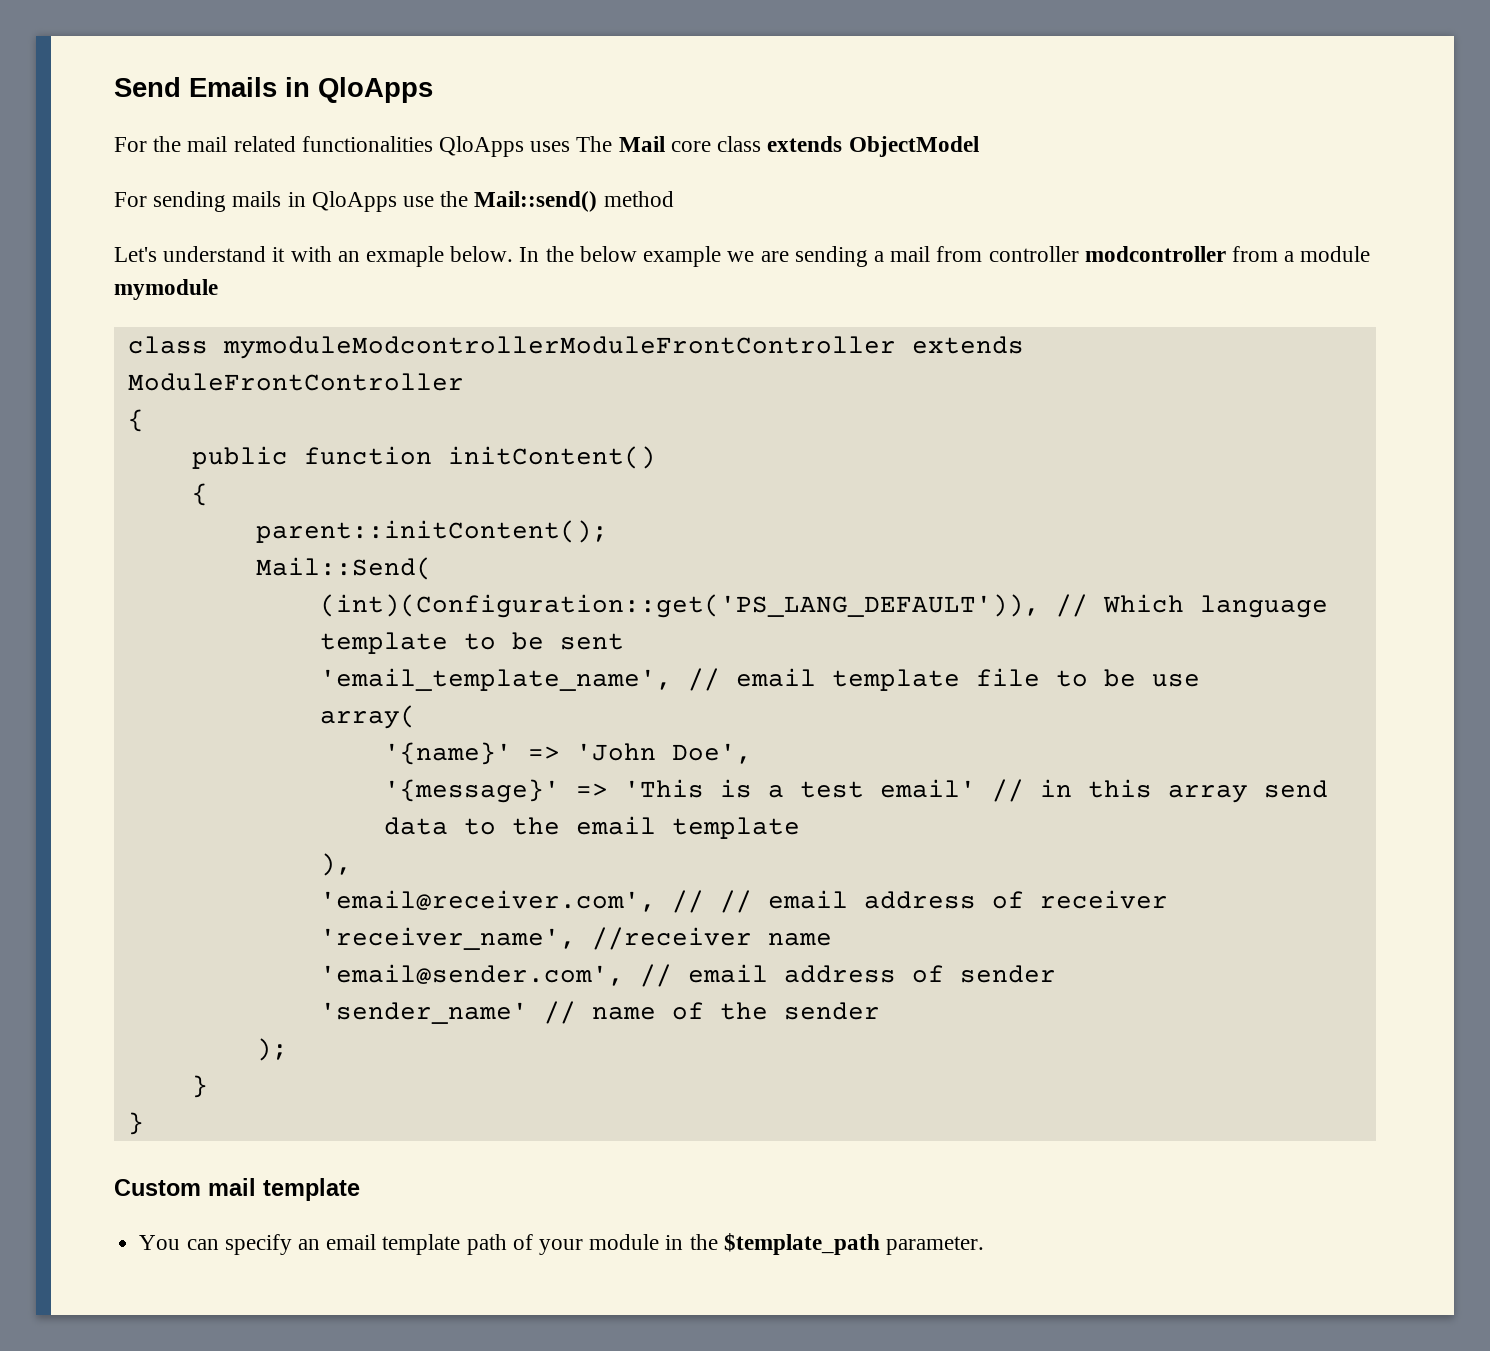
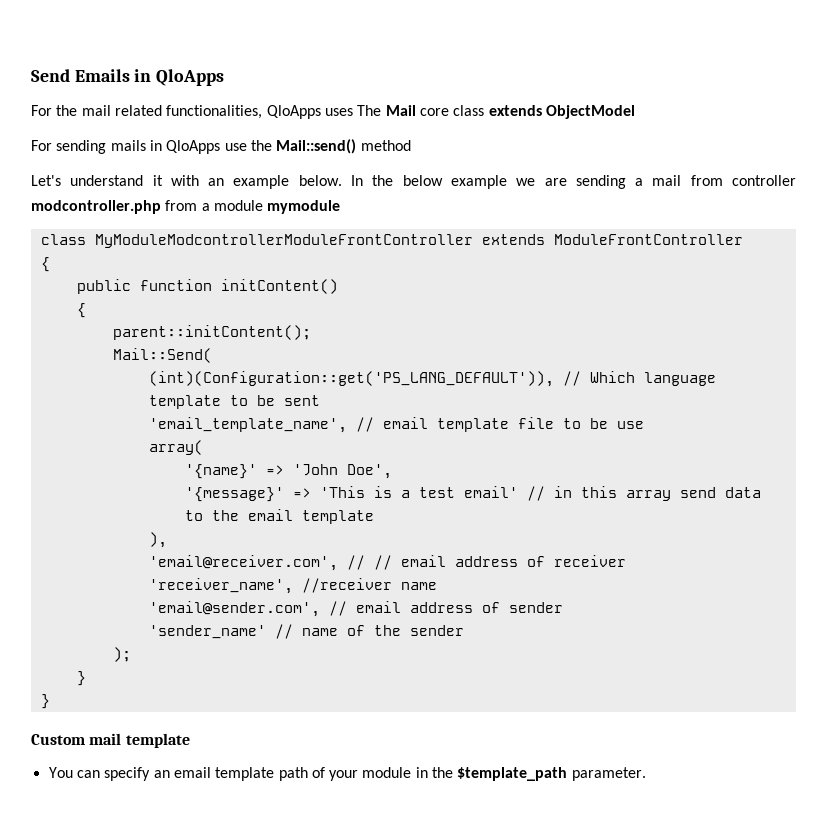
- For the mail related functionalities QloApps uses The Mail core class extends ObjectModel
+ For the mail related functionalities, QloApps uses The Mail core class extends ObjectModel
- Let's understand it with an exmaple below.
+ Let's understand it with an example below.
- In the below example we are sending a mail from controller modcontroller from a module mymodule
+ In the below example we are sending a mail from controller modcontroller.php from a module mymodule
- class mymoduleModcontrollerModuleFrontController extends ModuleFrontController
+ class MyModuleModcontrollerModuleFrontController extends ModuleFrontController

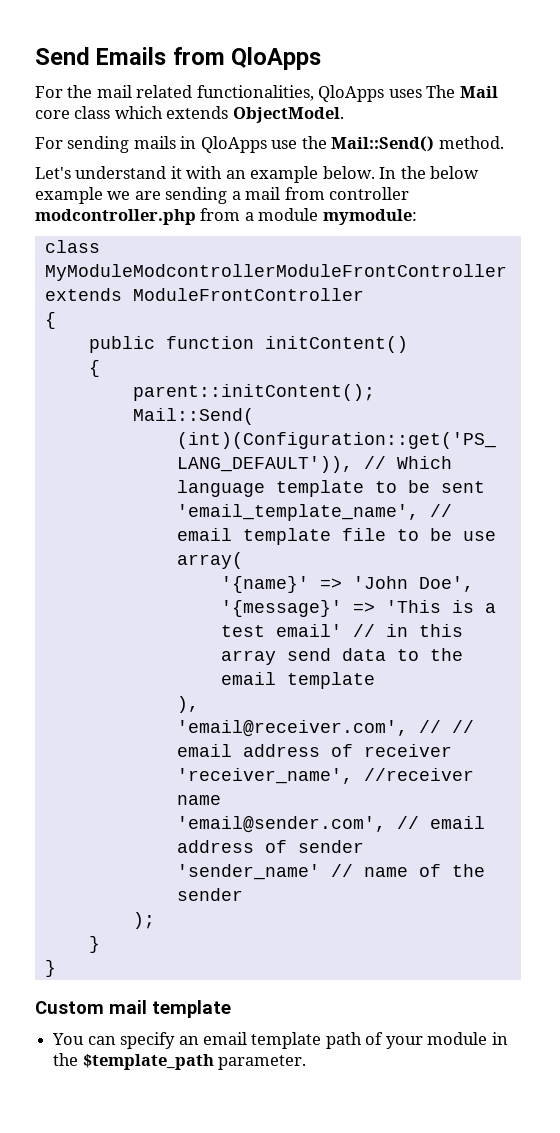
- Send Emails in QloApps
+ Send Emails from QloApps
- For the mail related functionalities, QloApps uses The Mail core class extends ObjectModel
+ For the mail related functionalities, QloApps uses The Mail core class which extends ObjectModel.
- For sending mails in QloApps use the Mail::send() method
+ For sending mails in QloApps use the Mail::Send() method.
- In the below example we are sending a mail from controller modcontroller.php from a module mymodule
+ In the below example we are sending a mail from controller modcontroller.php from a module mymodule:

